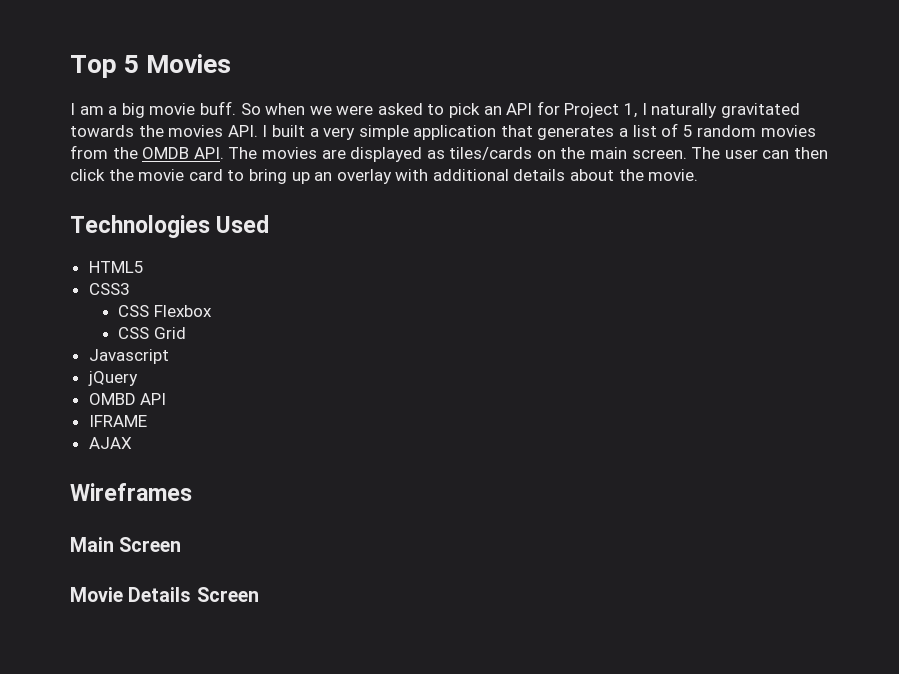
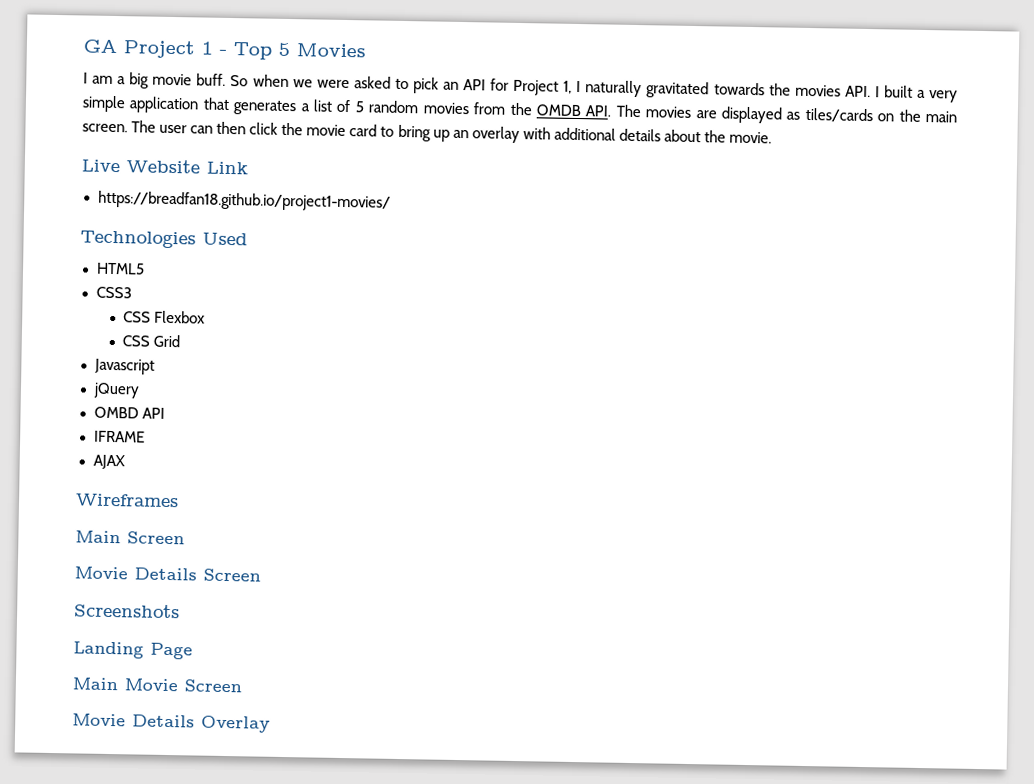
- Top 5 Movies
+ GA Project 1 - Top 5 Movies
+ Live Website Link
+ https://breadfan18.github.io/project1-movies/
+ Screenshots
+ Landing Page
+ Main Movie Screen
+ Movie Details Overlay

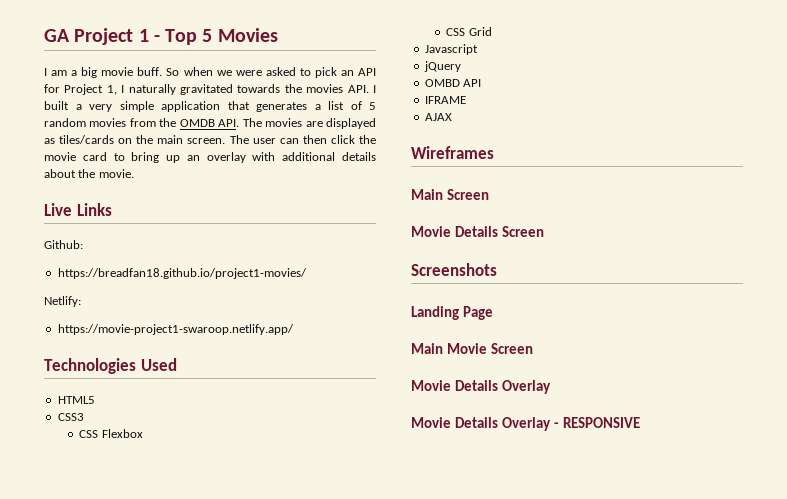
- Live Website Link
+ Live Links
+ Github:
+ Netlify:
+ https://movie-project1-swaroop.netlify.app/
+ Movie Details Overlay - RESPONSIVE

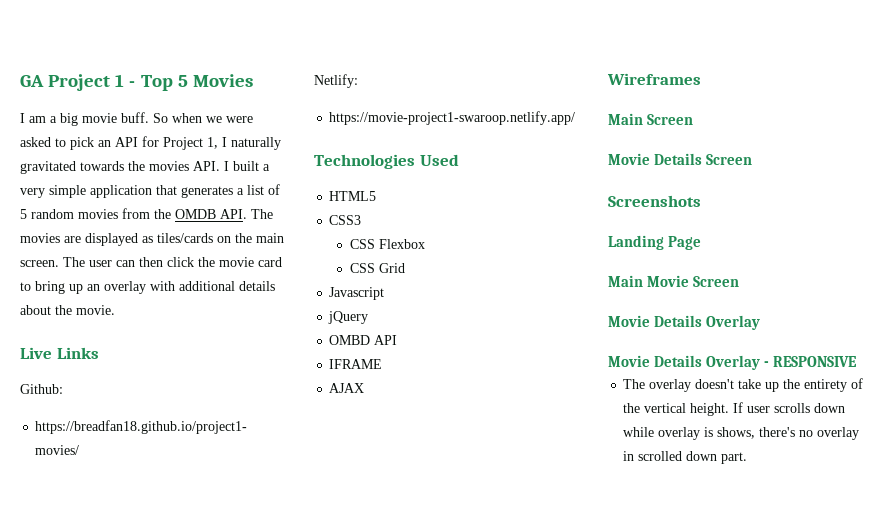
+ The overlay doesn't take up the entirety of the vertical height. If user scrolls down while overlay is shows, there's no overlay in scrolled down part.

